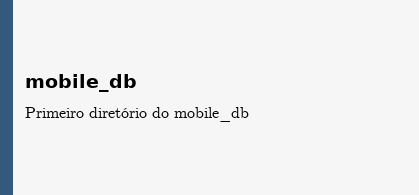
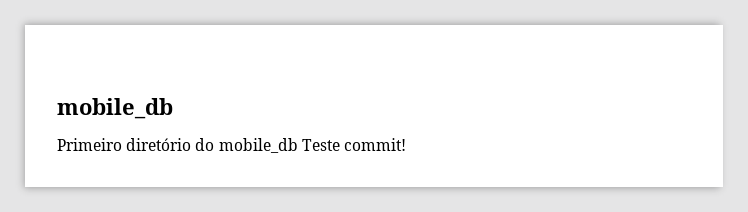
- Primeiro diretório do mobile_db
+ Primeiro diretório do mobile_db Teste commit!

